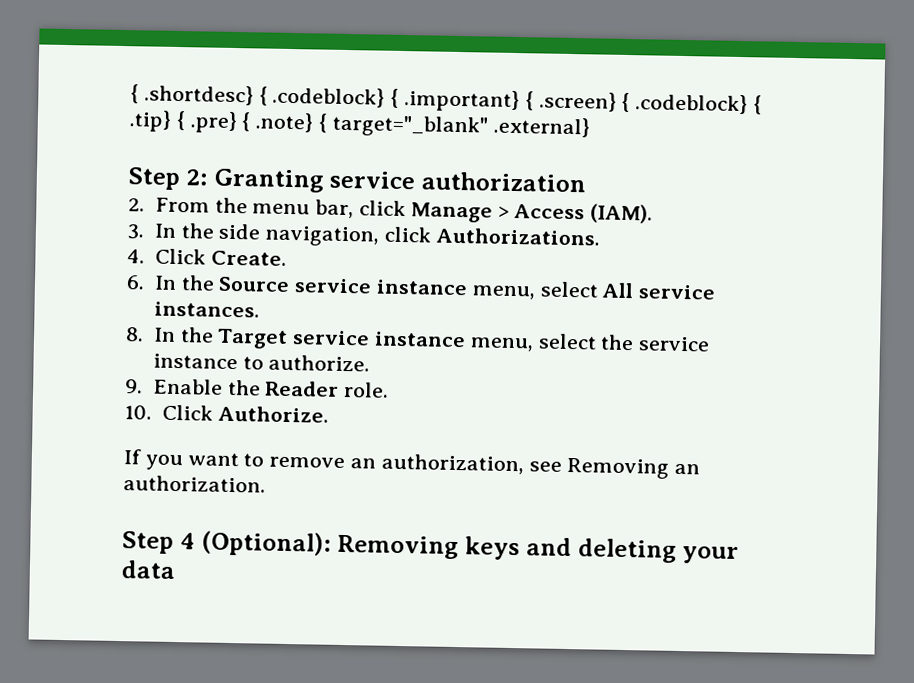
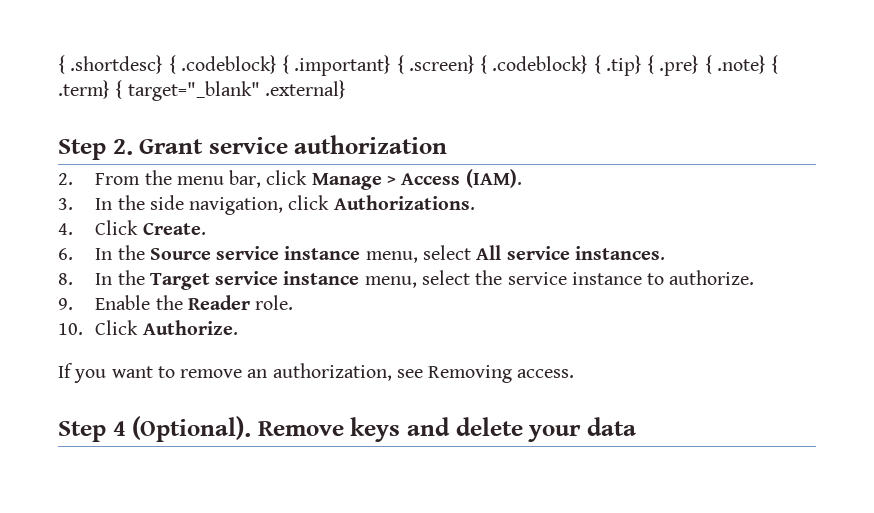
- { .shortdesc} { .codeblock} { .important} { .screen} { .codeblock} { .tip} { .pre} { .note} { target="_blank" .external}
+ { .shortdesc} { .codeblock} { .important} { .screen} { .codeblock} { .tip} { .pre} { .note} { .term} { target="_blank" .external}
- Step 2: Granting service authorization
+ Step 2. Grant service authorization
- If you want to remove an authorization, see Removing an authorization.
+ If you want to remove an authorization, see Removing access.
- Step 4 (Optional): Removing keys and deleting your data
+ Step 4 (Optional). Remove keys and delete your data

